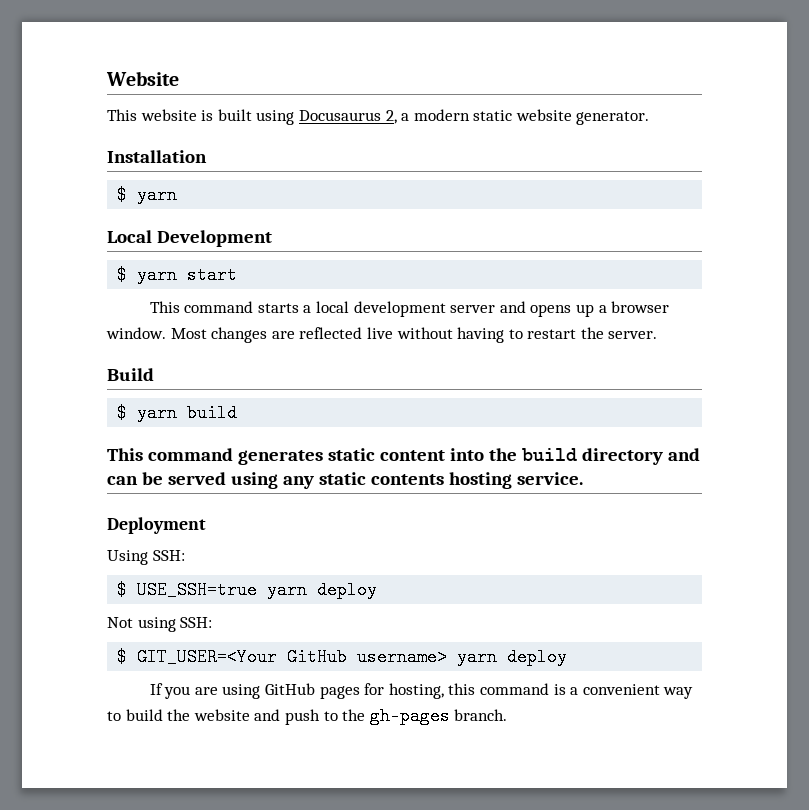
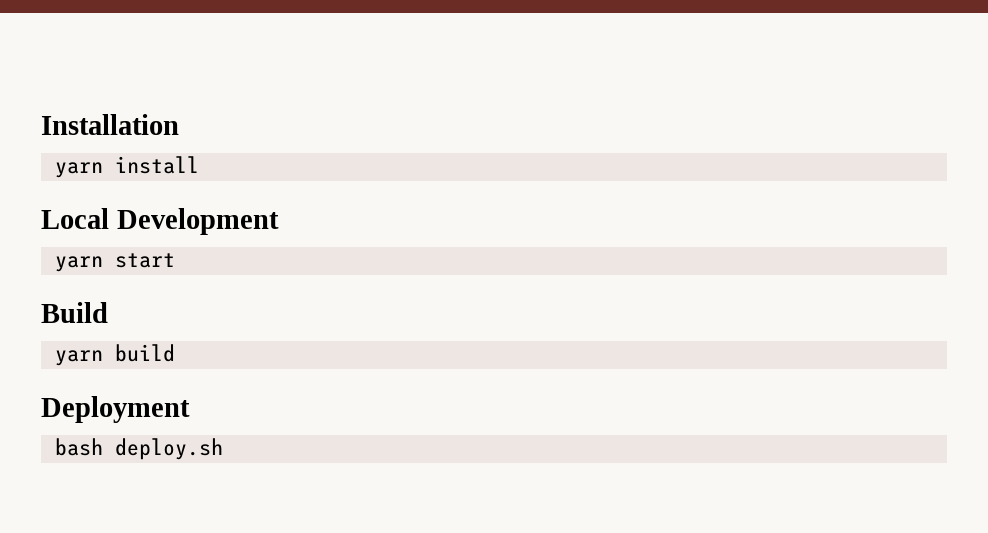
- Website
- This website is built using Docusaurus 2, a modern static website generator.
  Installation
- $ yarn
+ yarn install
- $ yarn start
+ yarn start
- This command starts a local development server and opens up a browser window. Most changes are reflected live without having to restart the server.
- $ yarn build
+ yarn build
- This command generates static content into the build directory and can be served using any static contents hosting service.
  Deployment
- Using SSH:
- $ USE_SSH=true yarn deploy
- Not using SSH:
- $ GIT_USER=<Your GitHub username> yarn deploy
- If you are using GitHub pages for hosting, this command is a convenient way to build the website and push to the gh-pages branch.
+ bash deploy.sh

